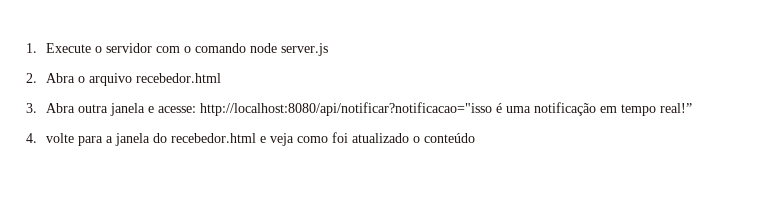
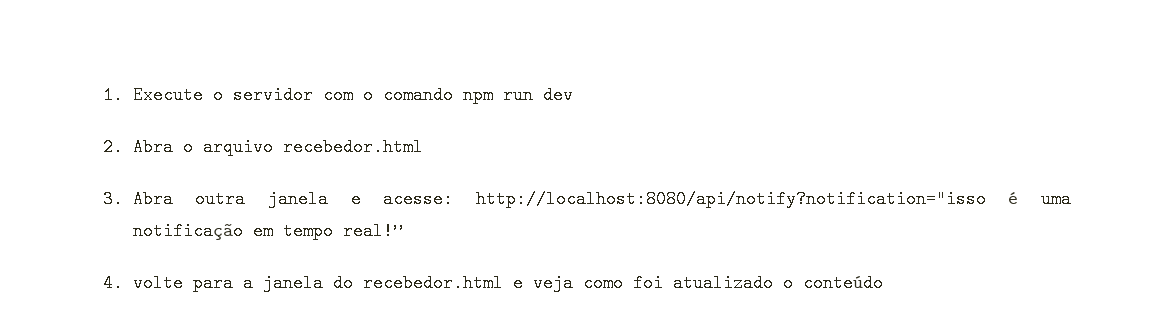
- 1. Execute o servidor com o comando node server.js
+ 1. Execute o servidor com o comando npm run dev
- 3. Abra outra janela e acesse: http://localhost:8080/api/notificar?notificacao="isso é uma notificação em tempo real!”
+ 3. Abra outra janela e acesse: http://localhost:8080/api/notify?notification="isso é uma notificação em tempo real!”

